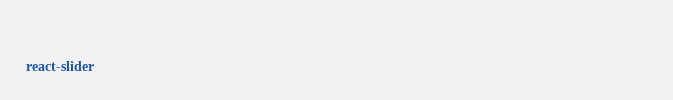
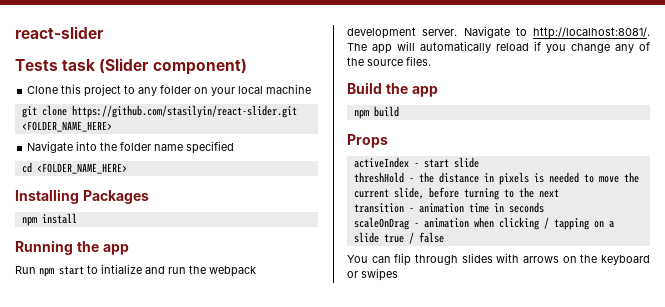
+ Tests task (Slider component)
+ Clone this project to any folder on your local machine
+ git clone https://github.com/stasilyin/react-slider.git <FOLDER_NAME_HERE>
+ Navigate into the folder name specified
+ cd <FOLDER_NAME_HERE>
+ Installing Packages
+ npm install
+ Running the app
+ Run npm start to intialize and run the webpack development server. Navigate to http://localhost:8081/. The app will automatically reload if you change any of the source files.
+ Build the app
+ npm build
+ Props
+ activeIndex - start slide
+ threshHold - the distance in pixels is needed to move the current slide, before turning to the next
+ transition - animation time in seconds
+ scaleOnDrag - animation when clicking / tapping on a slide true / false
+ You can flip through slides with arrows on the keyboard or swipes

